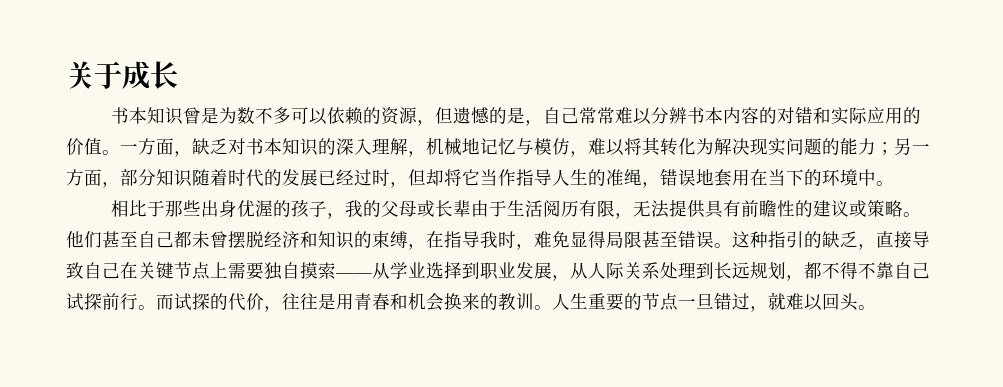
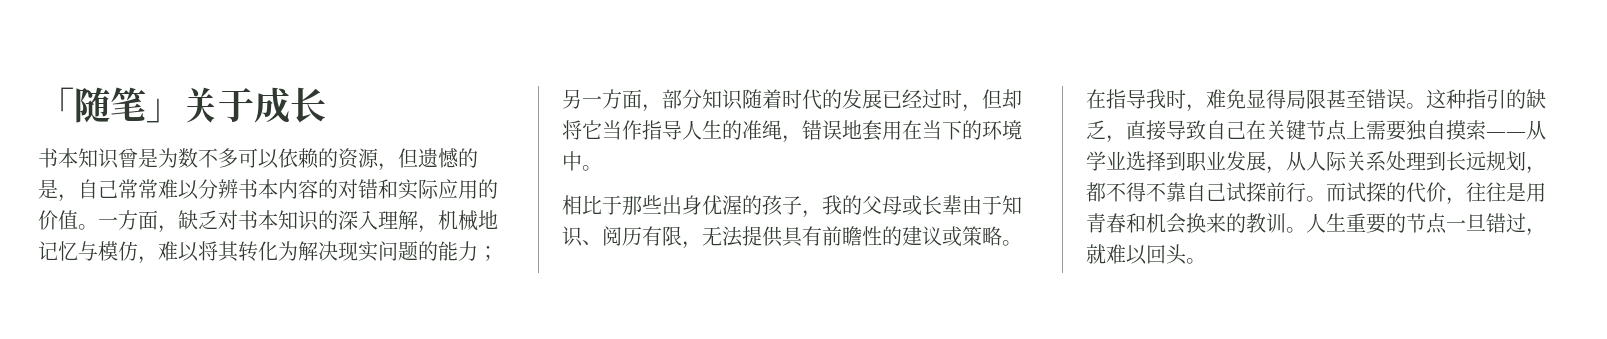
- 关于成长
+ 「随笔」关于成长
- 相比于那些出身优渥的孩子，我的父母或长辈由于生活阅历有限，无法提供具有前瞻性的建议或策略。
+ 相比于那些出身优渥的孩子，我的父母或长辈由于知识、阅历有限，无法提供具有前瞻性的建议或策略。
- 他们甚至自己都未曾摆脱经济和知识的束缚，在指导我时，难免显得局限甚至错误。
+ 在指导我时，难免显得局限甚至错误。

